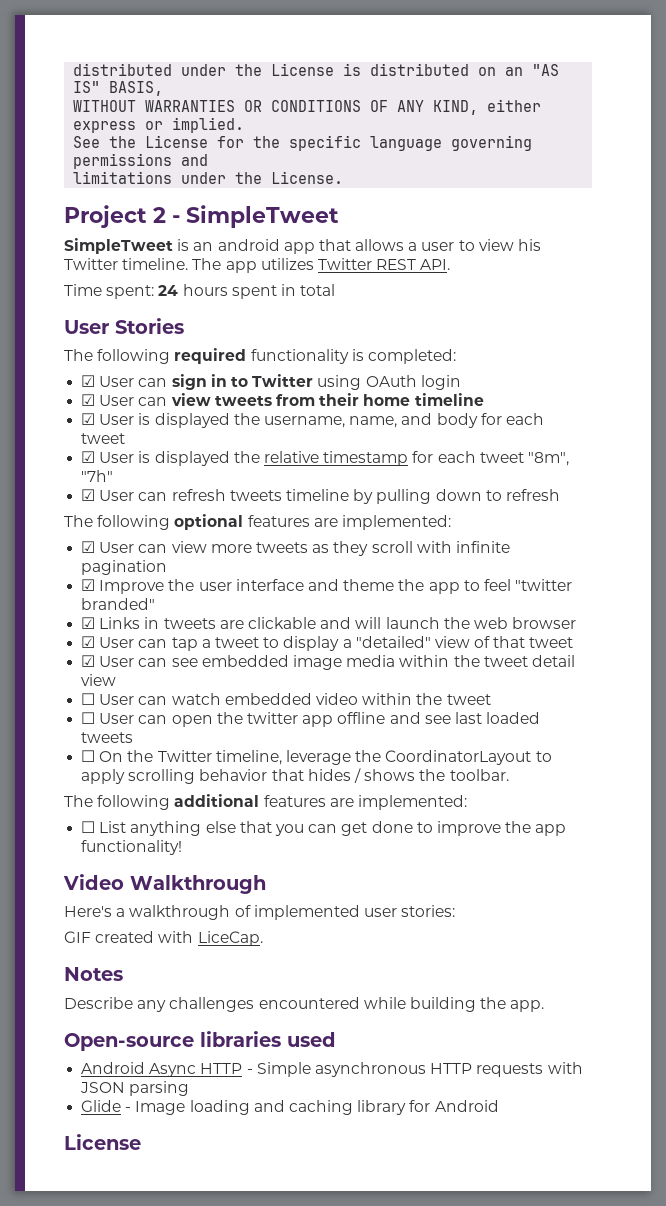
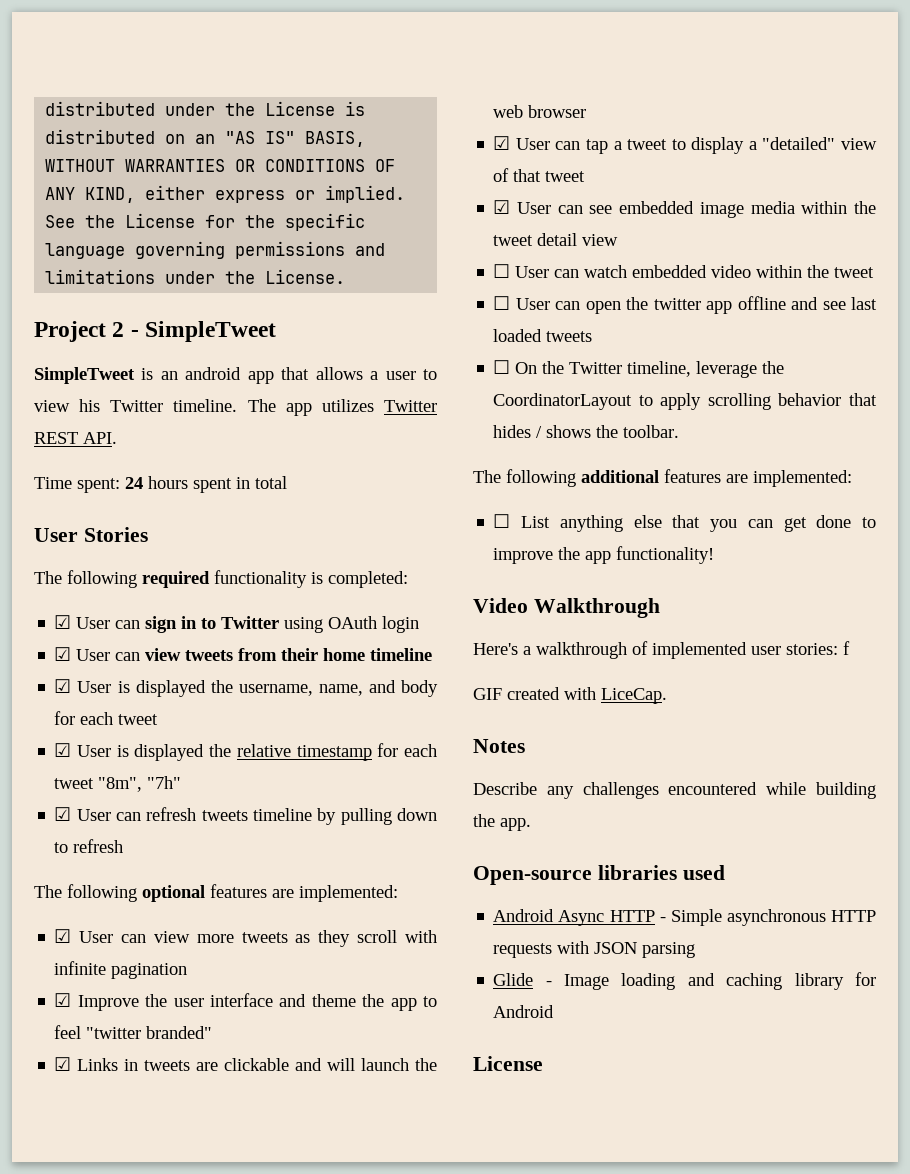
- Here's a walkthrough of implemented user stories:
+ Here's a walkthrough of implemented user stories: f

